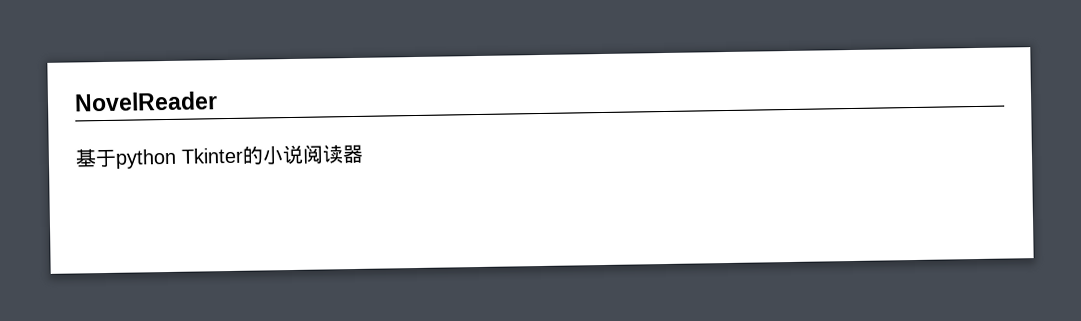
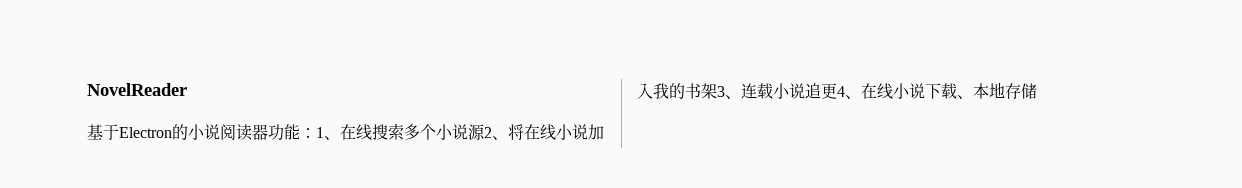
- 基于python Tkinter的小说阅读器
+ 基于Electron的小说阅读器功能：1、在线搜索多个小说源2、将在线小说加入我的书架3、连载小说追更4、在线小说下载、本地存储

